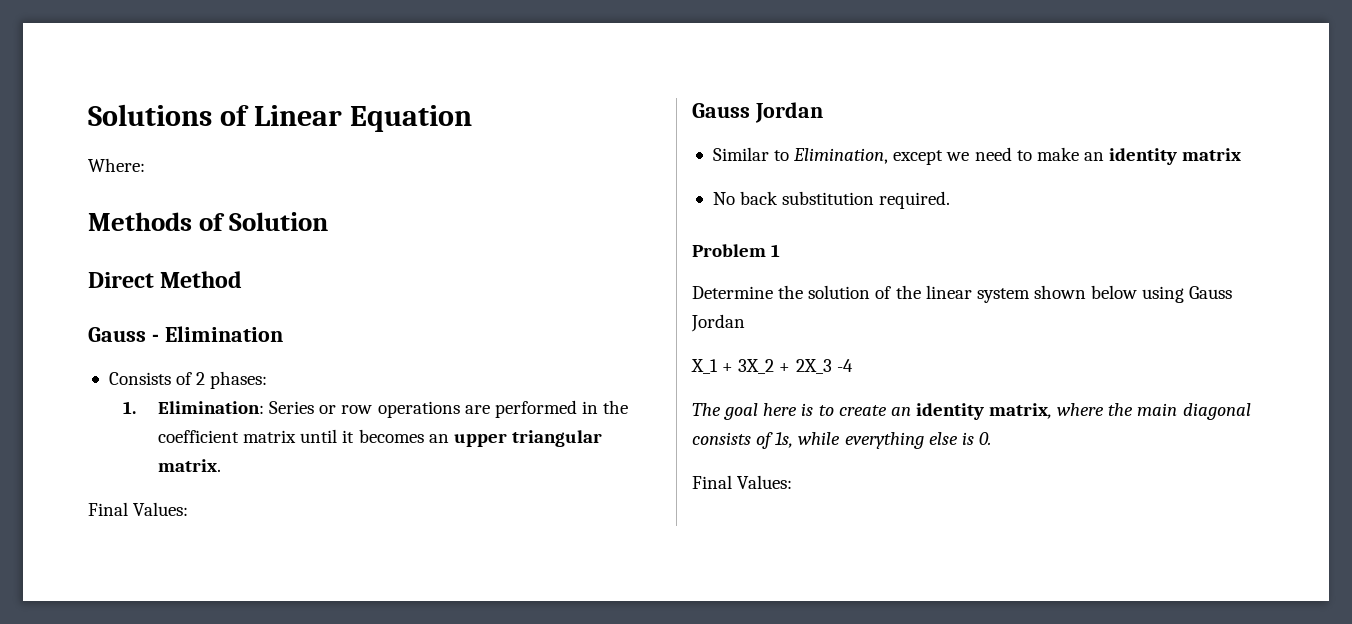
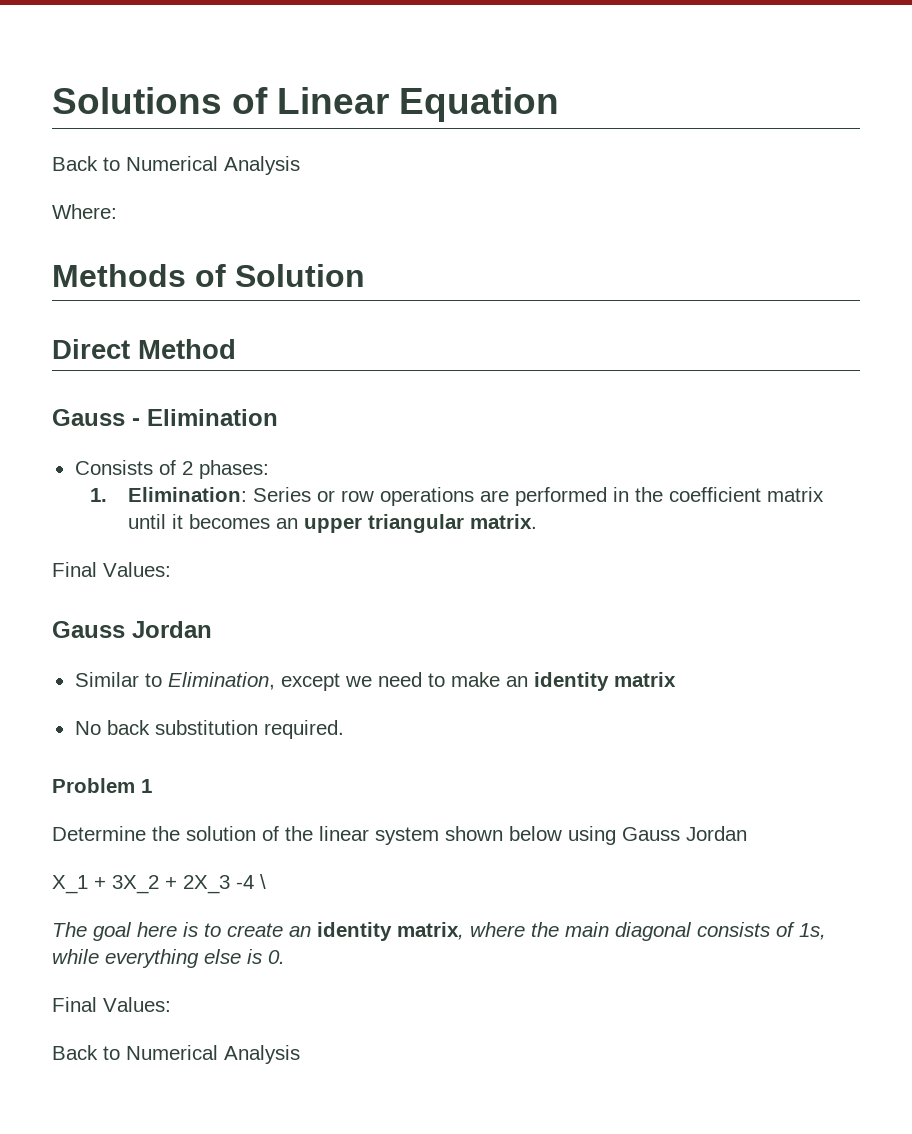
  Solutions of Linear Equation
+ Back to Numerical Analysis
- X_1 + 3X_2 + 2X_3 -4
+ X_1 + 3X_2 + 2X_3 -4 \
  The goal here is to create an identity matrix, where the main diagonal consists of 1s, while everything else is 0.
  Final Values:
+ Back to Numerical Analysis

